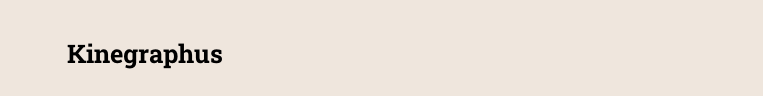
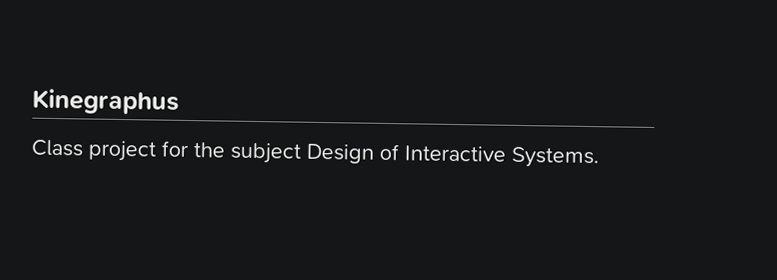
+ Class project for the subject Design of Interactive Systems.

